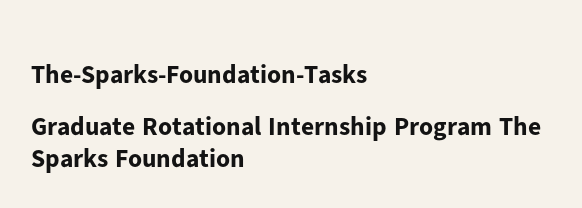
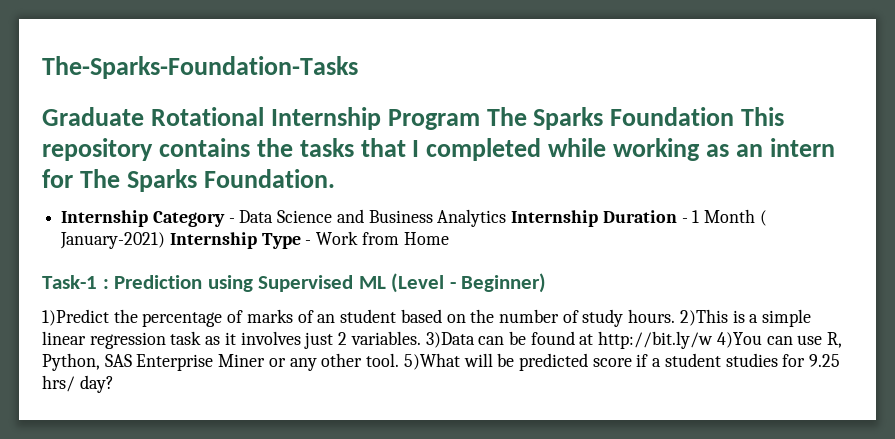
- Graduate Rotational Internship Program The Sparks Foundation
+ Graduate Rotational Internship Program The Sparks Foundation This repository contains the tasks that I completed while working as an intern for The Sparks Foundation.
+ Internship Category - Data Science and Business Analytics Internship Duration - 1 Month ( January-2021) Internship Type - Work from Home
+ Task-1 : Prediction using Supervised ML (Level - Beginner)
+ 1)Predict the percentage of marks of an student based on the number of study hours. 2)This is a simple linear regression task as it involves just 2 variables. 3)Data can be found at http://bit.ly/w 4)You can use R, Python, SAS Enterprise Miner or any other tool. 5)What will be predicted score if a student studies for 9.25 hrs/ day?

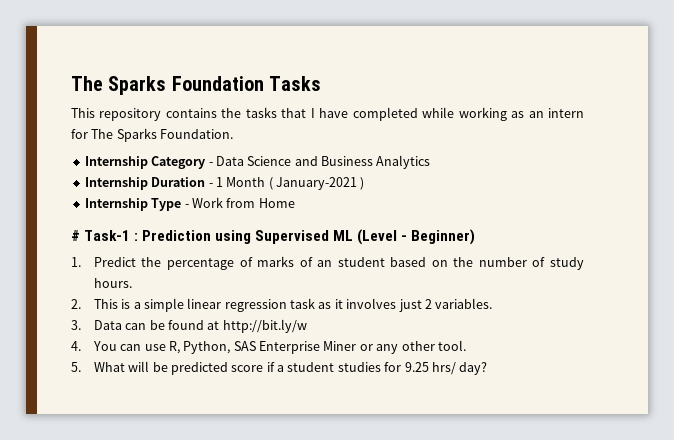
- The-Sparks-Foundation-Tasks
- Graduate Rotational Internship Program The Sparks Foundation This repository contains the tasks that I completed while working as an intern for The Sparks Foundation.
+ The Sparks Foundation Tasks
+ This repository contains the tasks that I have completed while working as an intern for The Sparks Foundation.
- Internship Category - Data Science and Business Analytics Internship Duration - 1 Month ( January-2021) Internship Type - Work from Home
+ Internship Category - Data Science and Business Analytics
+ Internship Duration - 1 Month ( January-2021 )
+ Internship Type - Work from Home
- Task-1 : Prediction using Supervised ML (Level - Beginner)
+ # Task-1 : Prediction using Supervised ML (Level - Beginner)
- 1)Predict the percentage of marks of an student based on the number of study hours. 2)This is a simple linear regression task as it involves just 2 variables. 3)Data can be found at http://bit.ly/w 4)You can use R, Python, SAS Enterprise Miner or any other tool. 5)What will be predicted score if a student studies for 9.25 hrs/ day?
+ 1. Predict the percentage of marks of an student based on the number of study hours.
+ 2. This is a simple linear regression task as it involves just 2 variables.
+ 3. Data can be found at http://bit.ly/w
+ 4. You can use R, Python, SAS Enterprise Miner or any other tool.
+ 5. What will be predicted score if a student studies for 9.25 hrs/ day?

